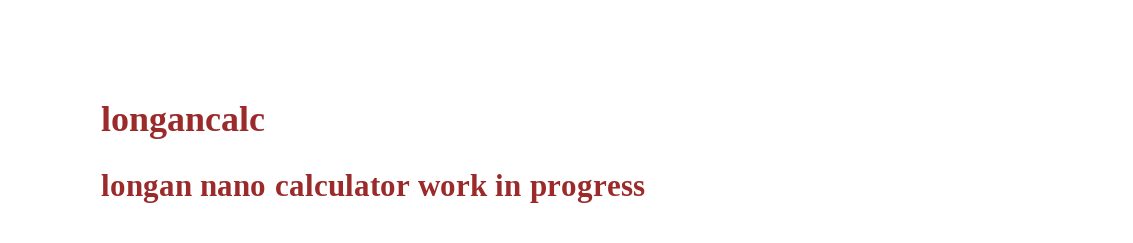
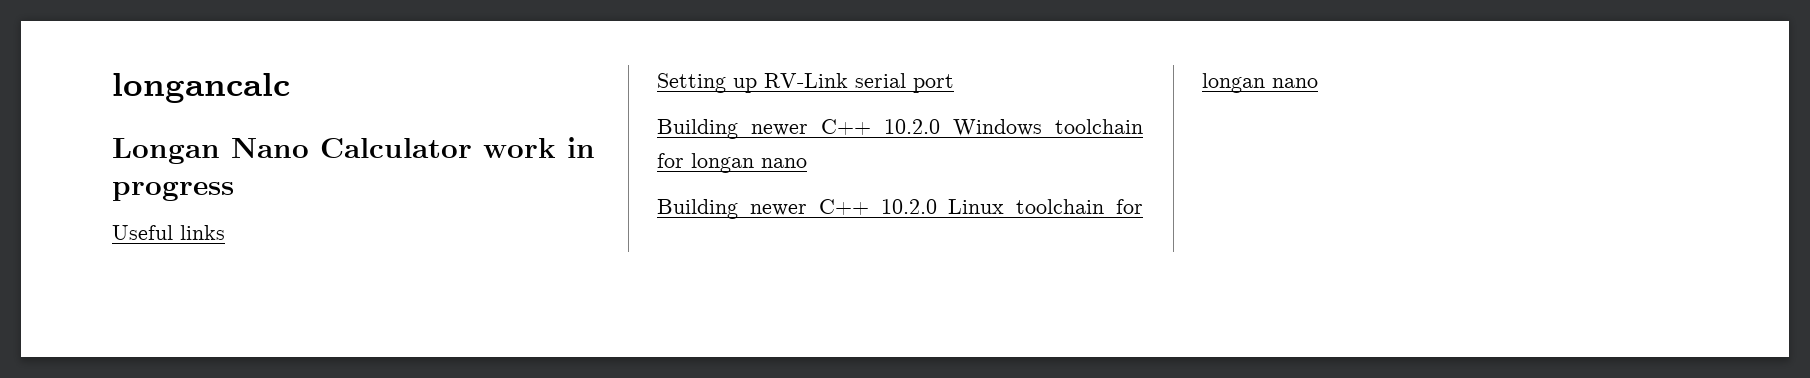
- longan nano calculator work in progress
+ Longan Nano Calculator work in progress
+ Useful links
+ Setting up RV-Link serial port
+ Building newer C++ 10.2.0 Windows toolchain for longan nano
+ Building newer C++ 10.2.0 Linux toolchain for longan nano

